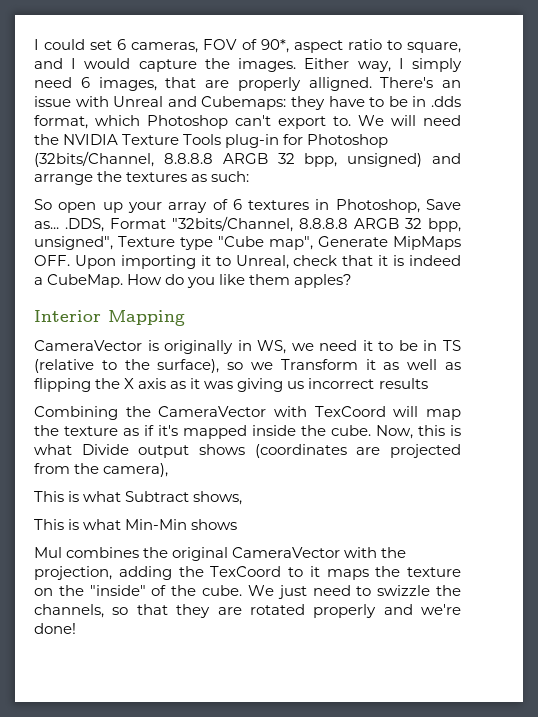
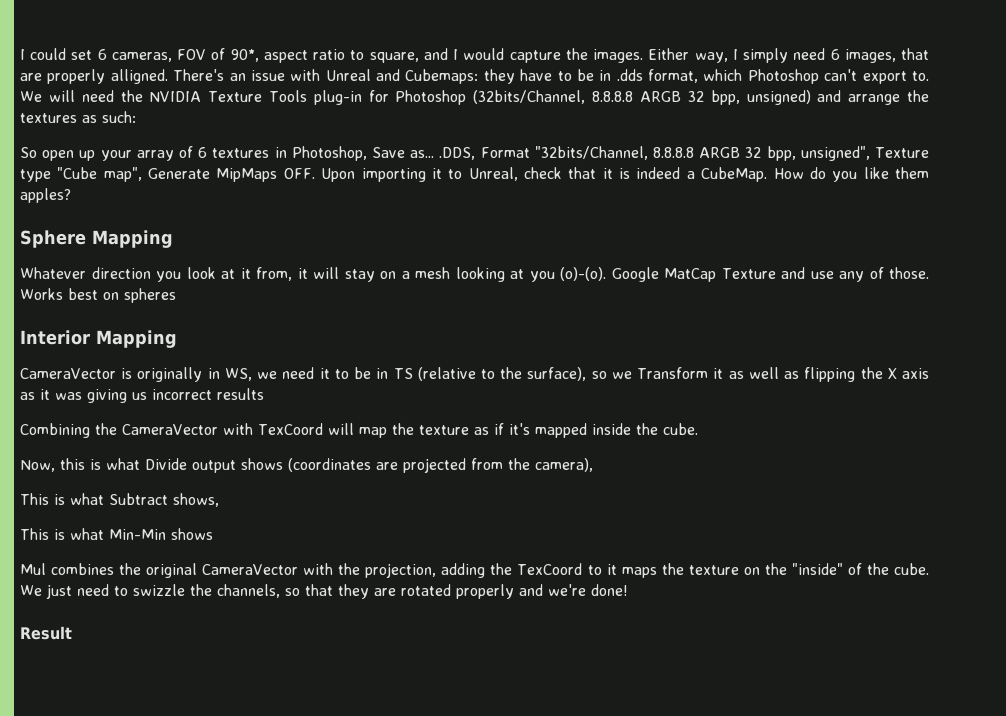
+ Sphere Mapping
+ Whatever direction you look at it from, it will stay on a mesh looking at you (o)-(o). Google MatCap Texture and use any of those. Works best on spheres
- Combining the CameraVector with TexCoord will map the texture as if it's mapped inside the cube. Now, this is what Divide output shows (coordinates are projected from the camera),
+ Combining the CameraVector with TexCoord will map the texture as if it's mapped inside the cube.
+ Now, this is what Divide output shows (coordinates are projected from the camera),
+ Result

